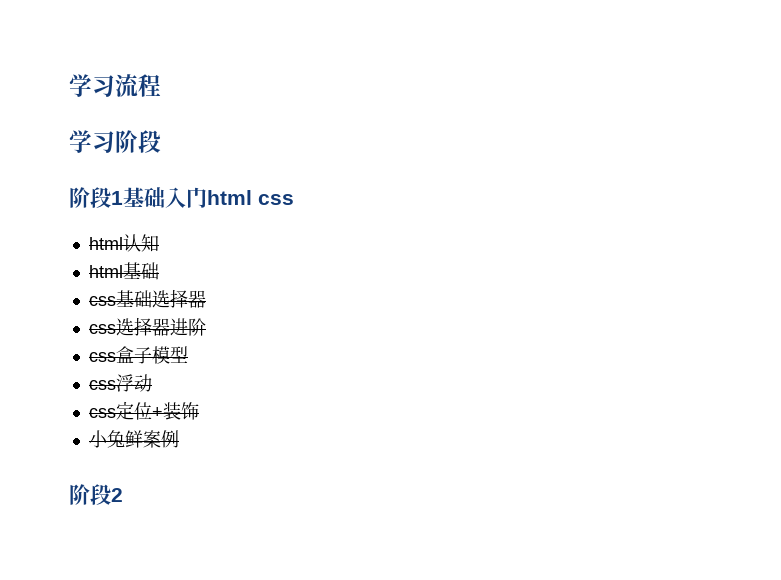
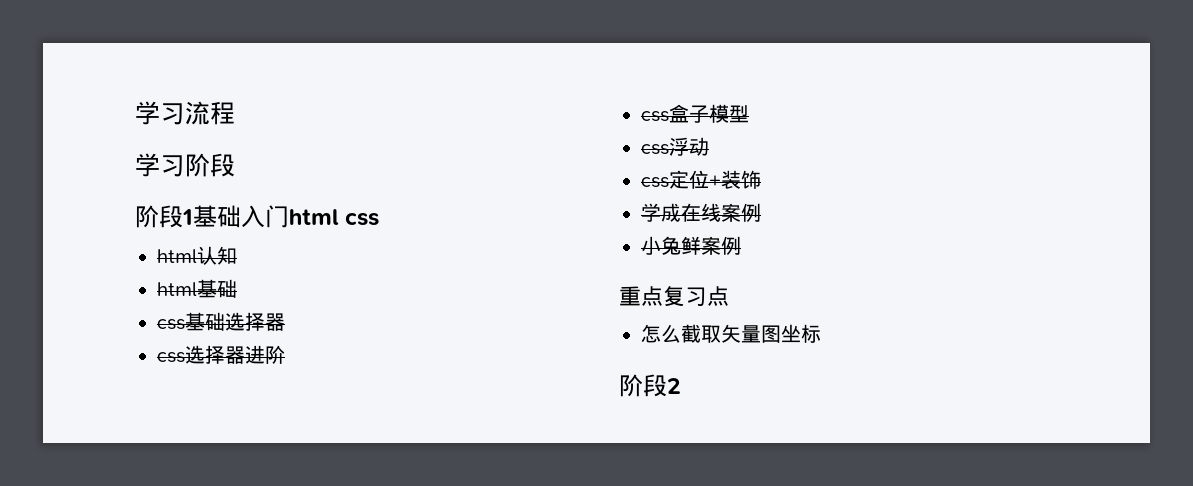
+ 学成在线案例
+ 重点复习点
+ 怎么截取矢量图坐标

